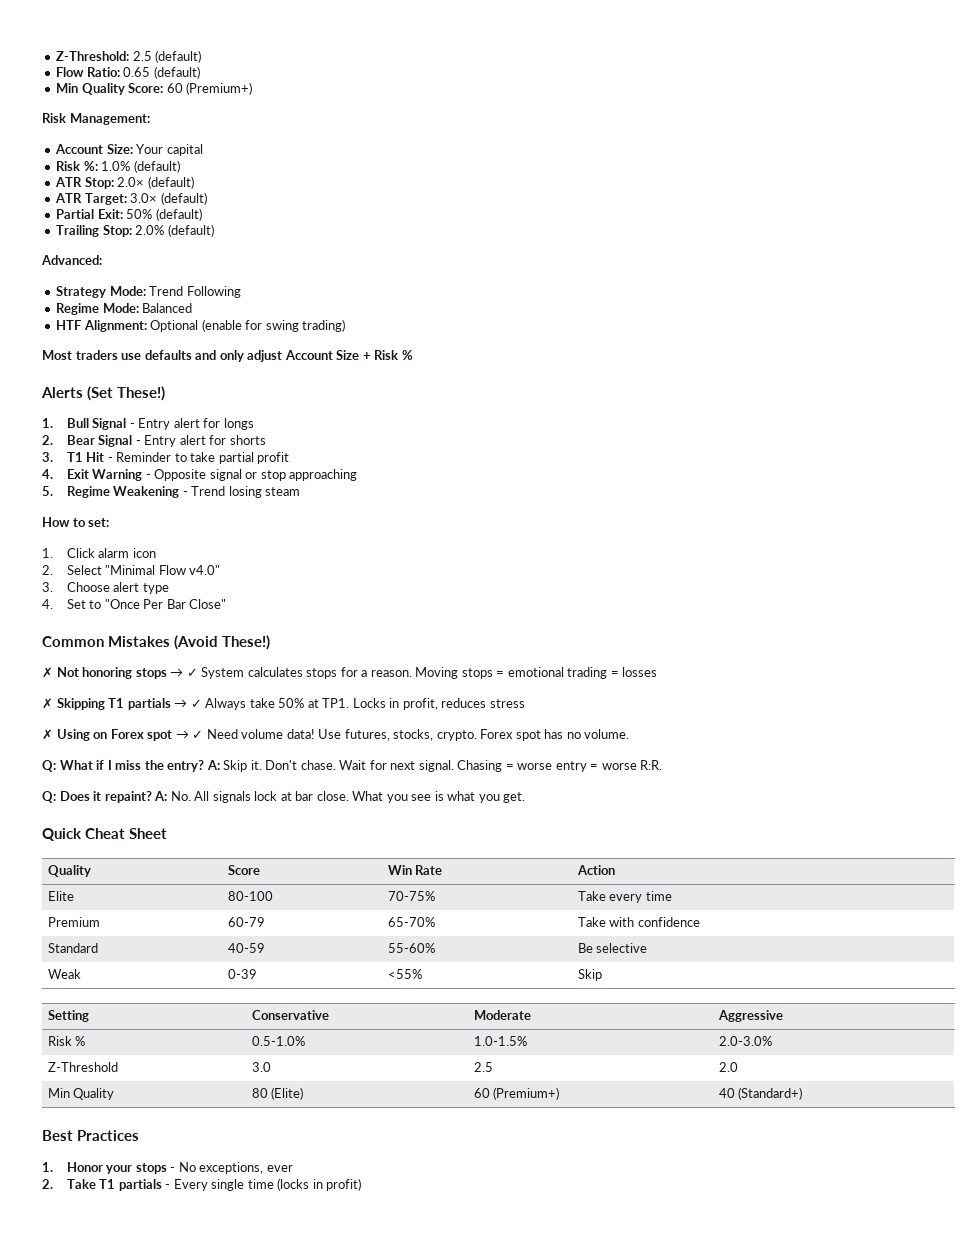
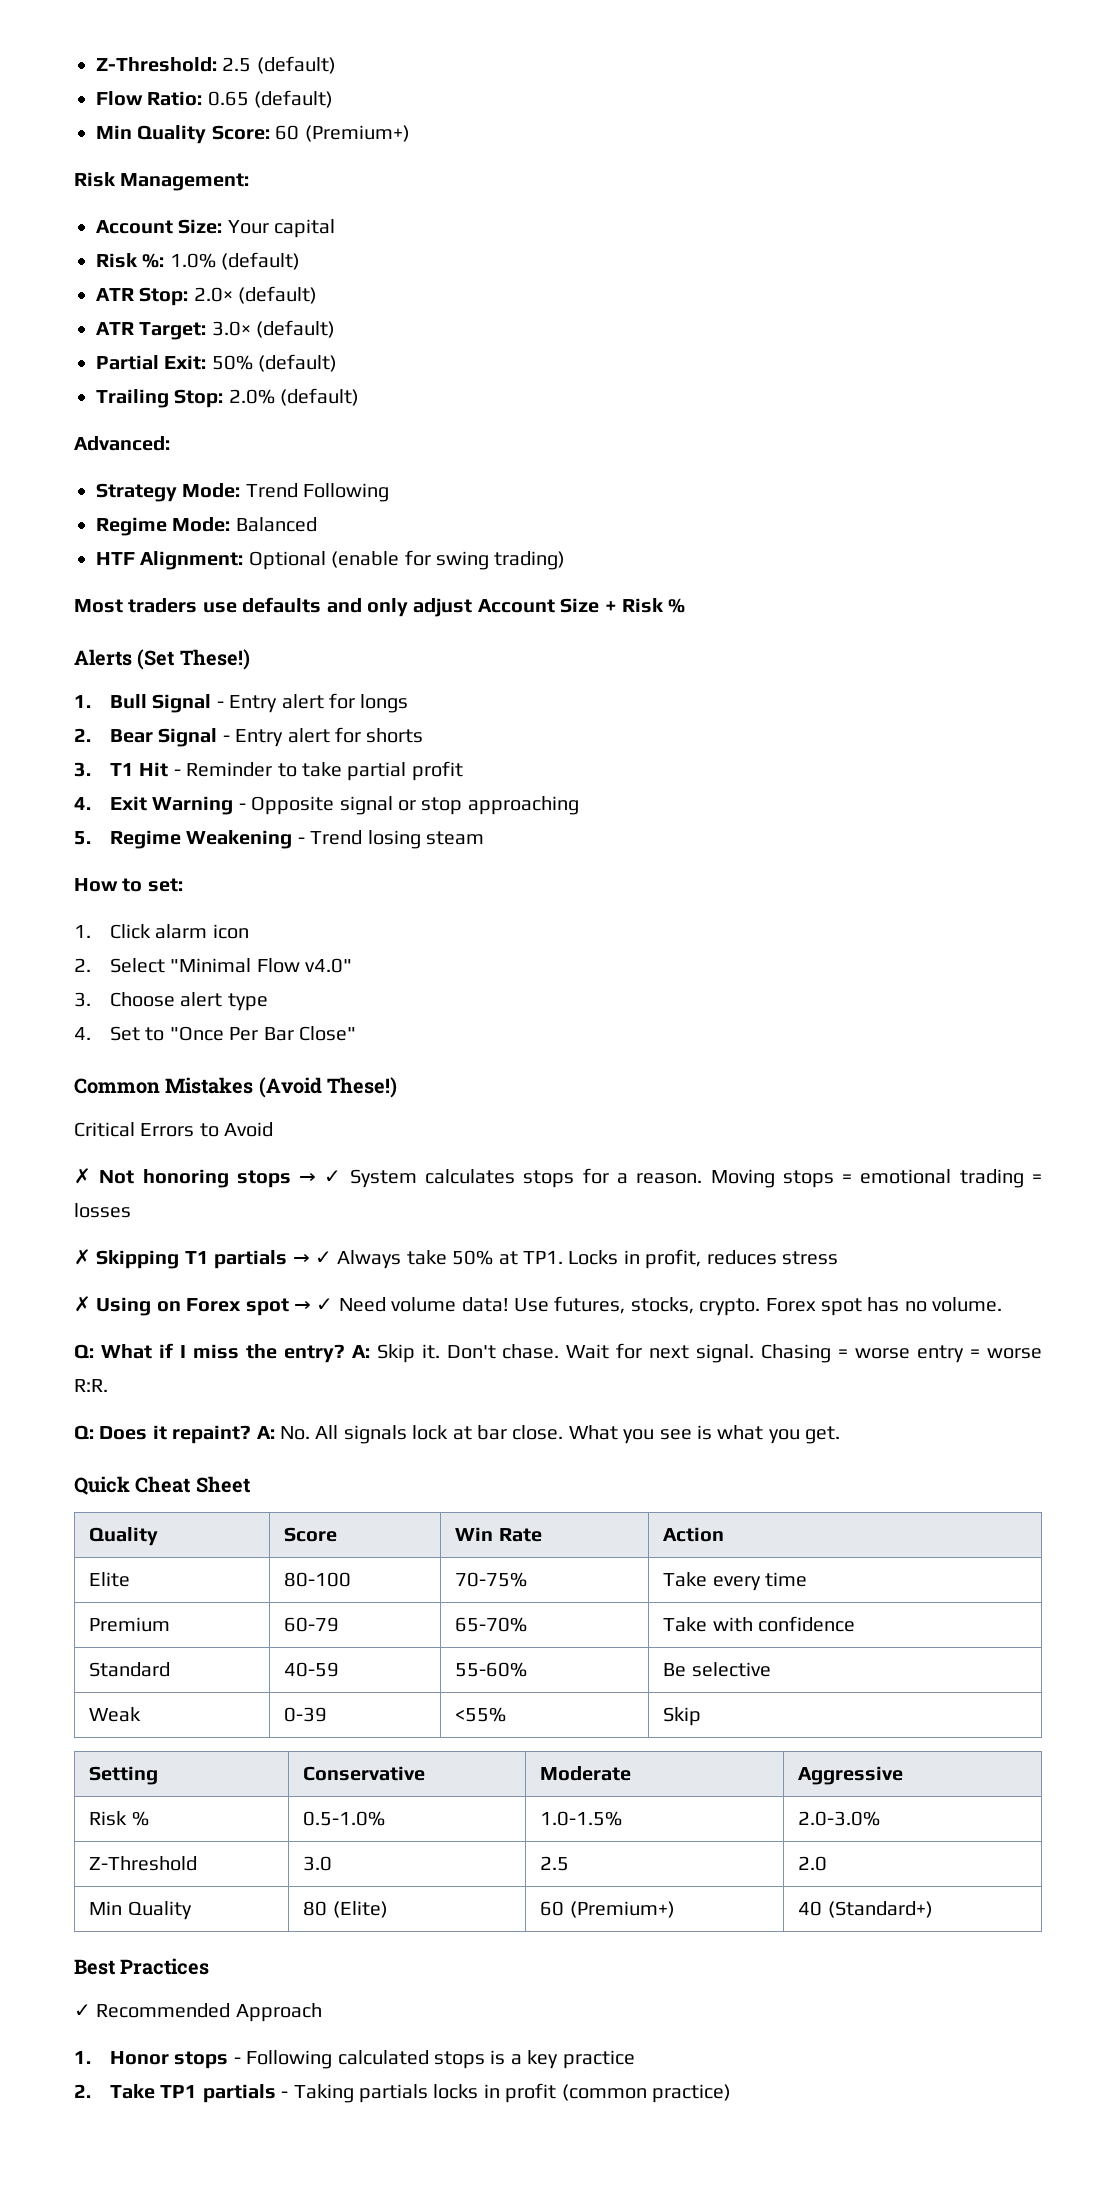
+ Critical Errors to Avoid
+ ✓ Recommended Approach
- 1. Honor your stops - No exceptions, ever
+ 1. Honor stops - Following calculated stops is a key practice
- 2. Take T1 partials - Every single time (locks in profit)
+ 2. Take TP1 partials - Taking partials locks in profit (common practice)

